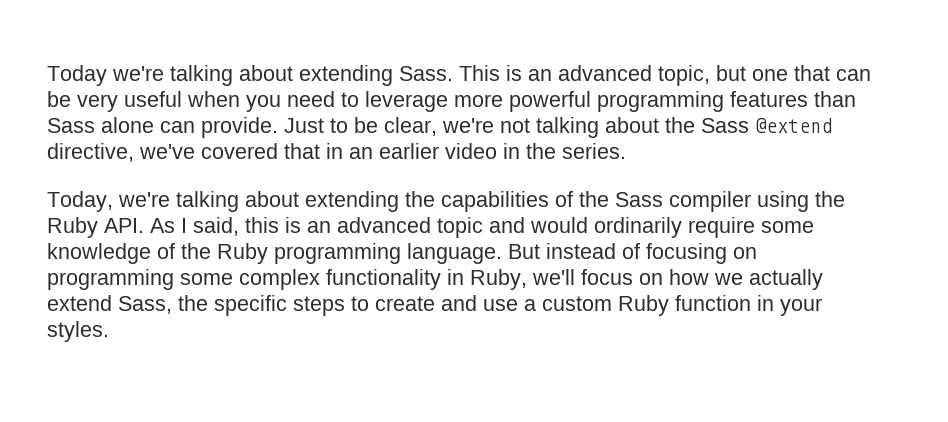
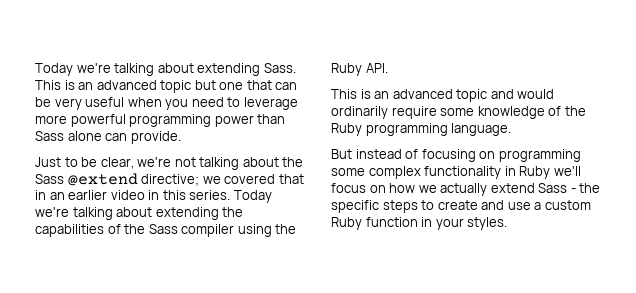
- This is an advanced topic, but one that can be very useful when you need to leverage more powerful programming features than Sass alone can provide. Just to be clear, we're not talking about the Sass @extend directive, we've covered that in an earlier video in the series.
- Today, we're talking about extending the capabilities of the Sass compiler using the Ruby API. As I said, this is an advanced topic and would ordinarily require some knowledge of the Ruby programming language. But instead of focusing on programming some complex functionality in Ruby, we'll focus on how we actually extend Sass, the specific steps to create and use a custom Ruby function in your styles.
+ This is an advanced topic but one that can be very useful when you need to leverage more powerful programming power than Sass alone can provide.
+ Just to be clear, we're not talking about the Sass @extend directive; we covered that in an earlier video in this series. Today we're talking about extending the capabilities of the Sass compiler using the Ruby API.
+ This is an advanced topic and would ordinarily require some knowledge of the Ruby programming language.
+ But instead of focusing on programming some complex functionality in Ruby we'll focus on how we actually extend Sass - the specific steps to create and use a custom Ruby function in your styles.

